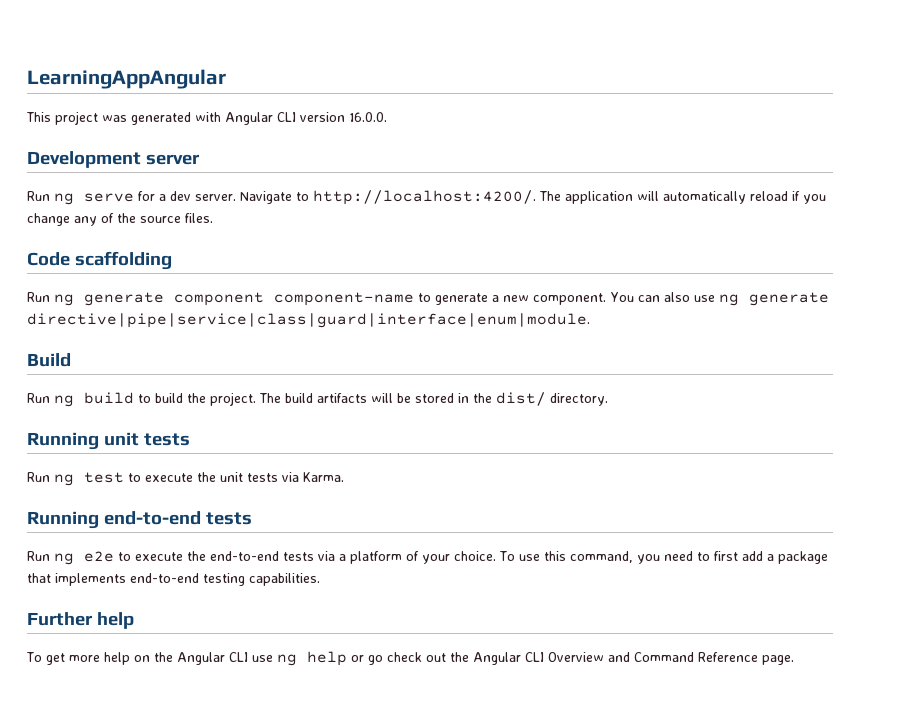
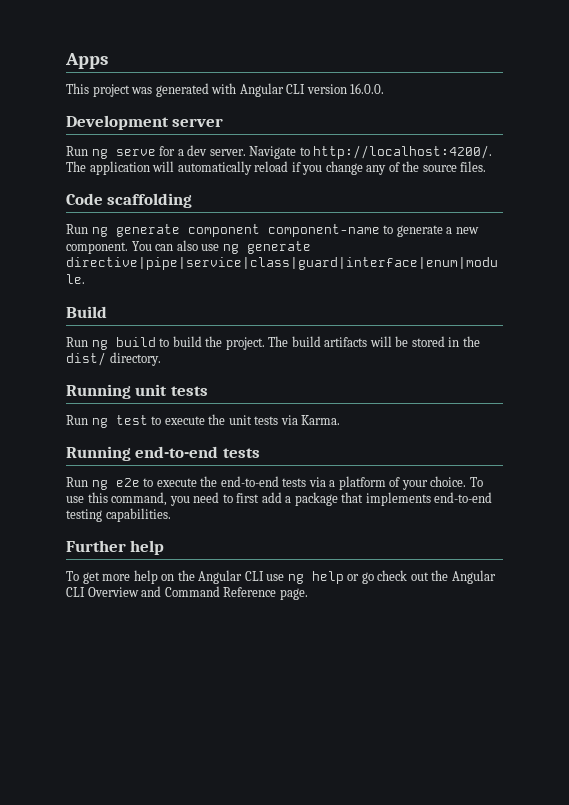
- LearningAppAngular
+ Apps

